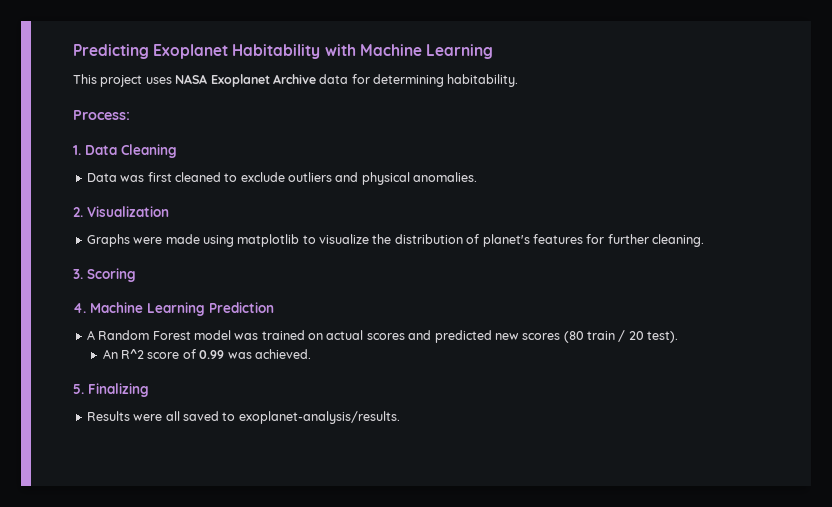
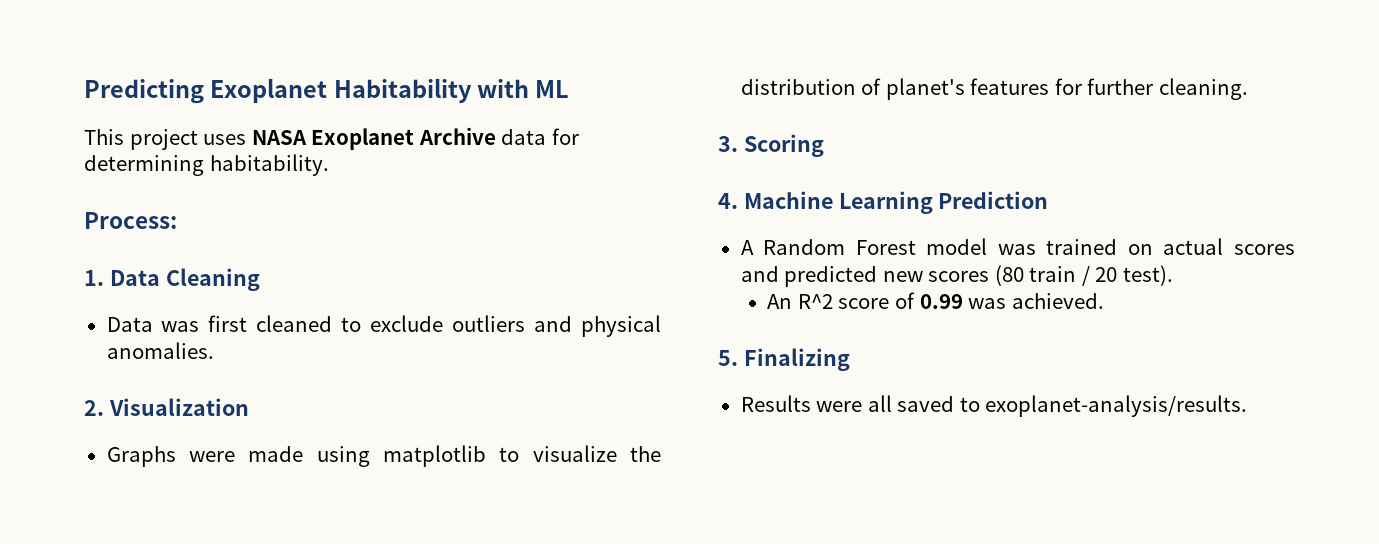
- Predicting Exoplanet Habitability with Machine Learning
+ Predicting Exoplanet Habitability with ML

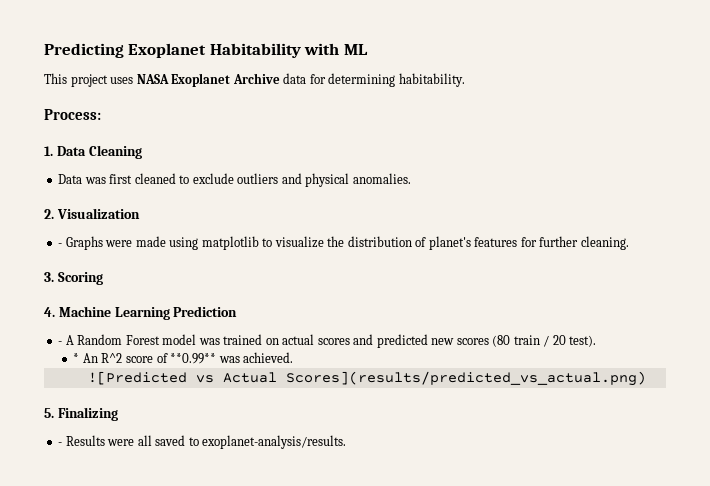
- Graphs were made using matplotlib to visualize the distribution of planet's features for further cleaning.
+ - Graphs were made using matplotlib to visualize the distribution of planet's features for further cleaning.
- A Random Forest model was trained on actual scores and predicted new scores (80 train / 20 test).
+ - A Random Forest model was trained on actual scores and predicted new scores (80 train / 20 test).
- An R^2 score of 0.99 was achieved.
+ * An R^2 score of **0.99** was achieved.
+ ![Predicted vs Actual Scores](results/predicted_vs_actual.png)
- Results were all saved to exoplanet-analysis/results.
+ - Results were all saved to exoplanet-analysis/results.

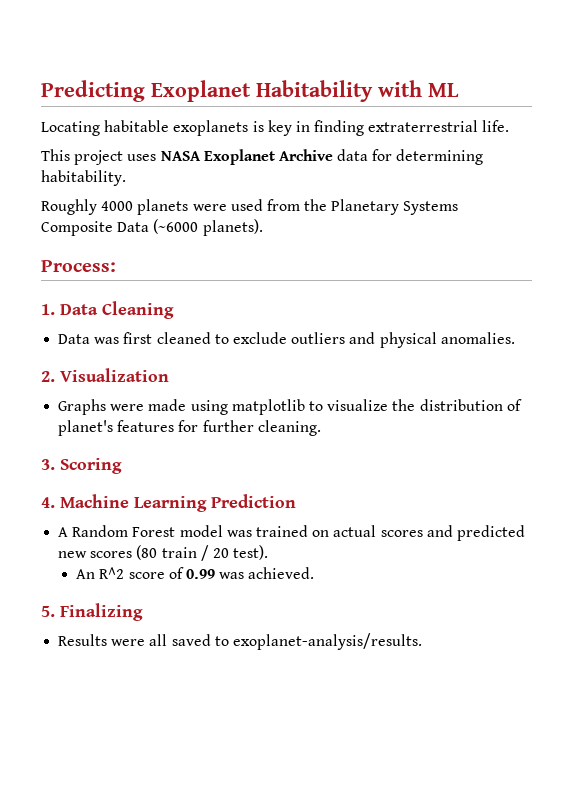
+ Locating habitable exoplanets is key in finding extraterrestrial life.
+ Roughly 4000 planets were used from the Planetary Systems Composite Data (~6000 planets).
- - Graphs were made using matplotlib to visualize the distribution of planet's features for further cleaning.
+ Graphs were made using matplotlib to visualize the distribution of planet's features for further cleaning.
- - A Random Forest model was trained on actual scores and predicted new scores (80 train / 20 test).
+ A Random Forest model was trained on actual scores and predicted new scores (80 train / 20 test).
- * An R^2 score of **0.99** was achieved.
+ An R^2 score of 0.99 was achieved.
- ![Predicted vs Actual Scores](results/predicted_vs_actual.png)
- - Results were all saved to exoplanet-analysis/results.
+ Results were all saved to exoplanet-analysis/results.

